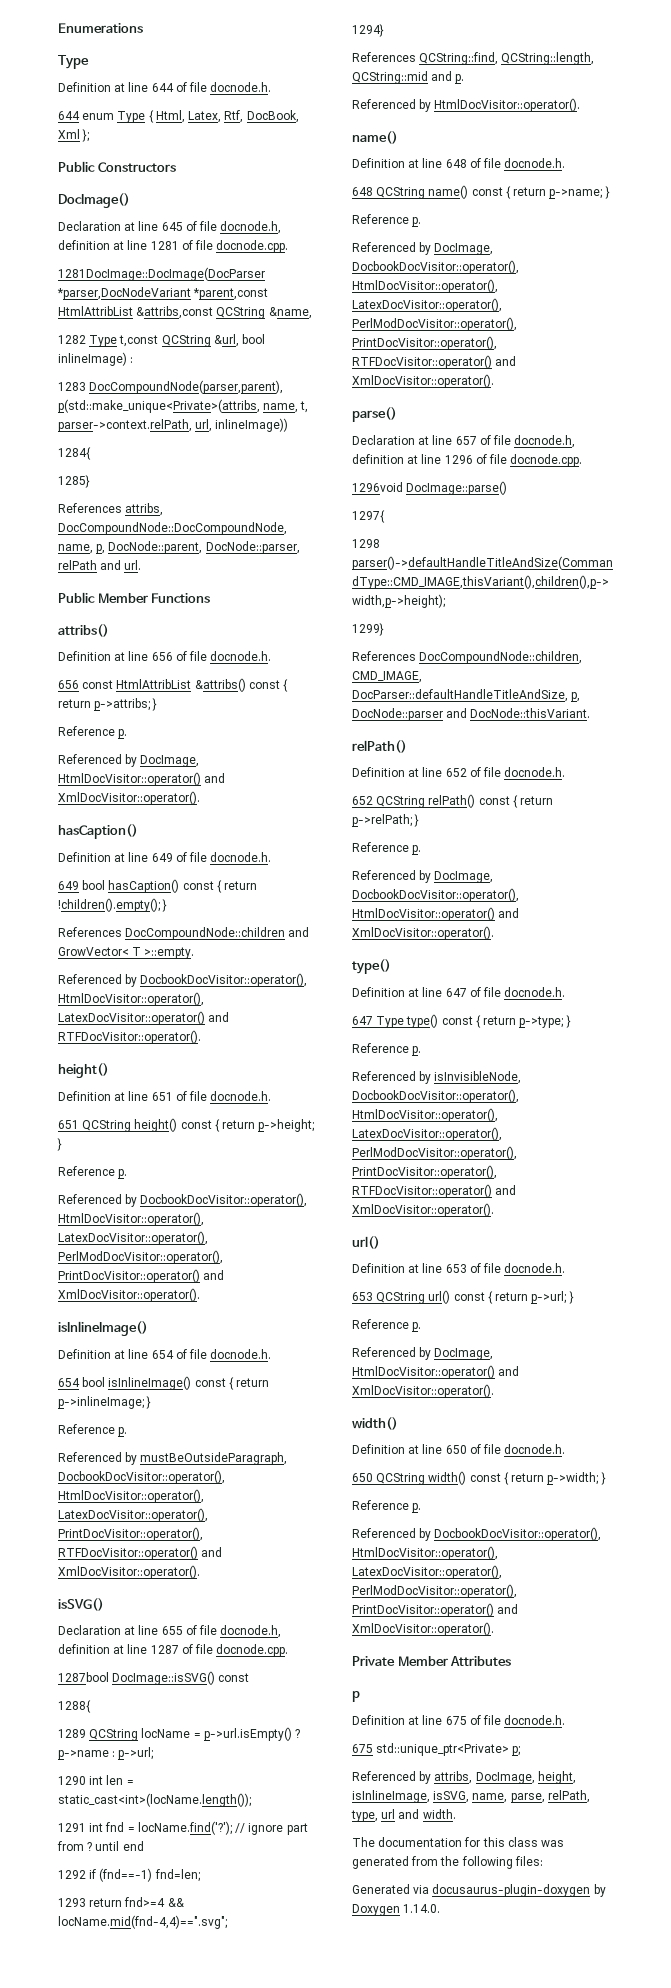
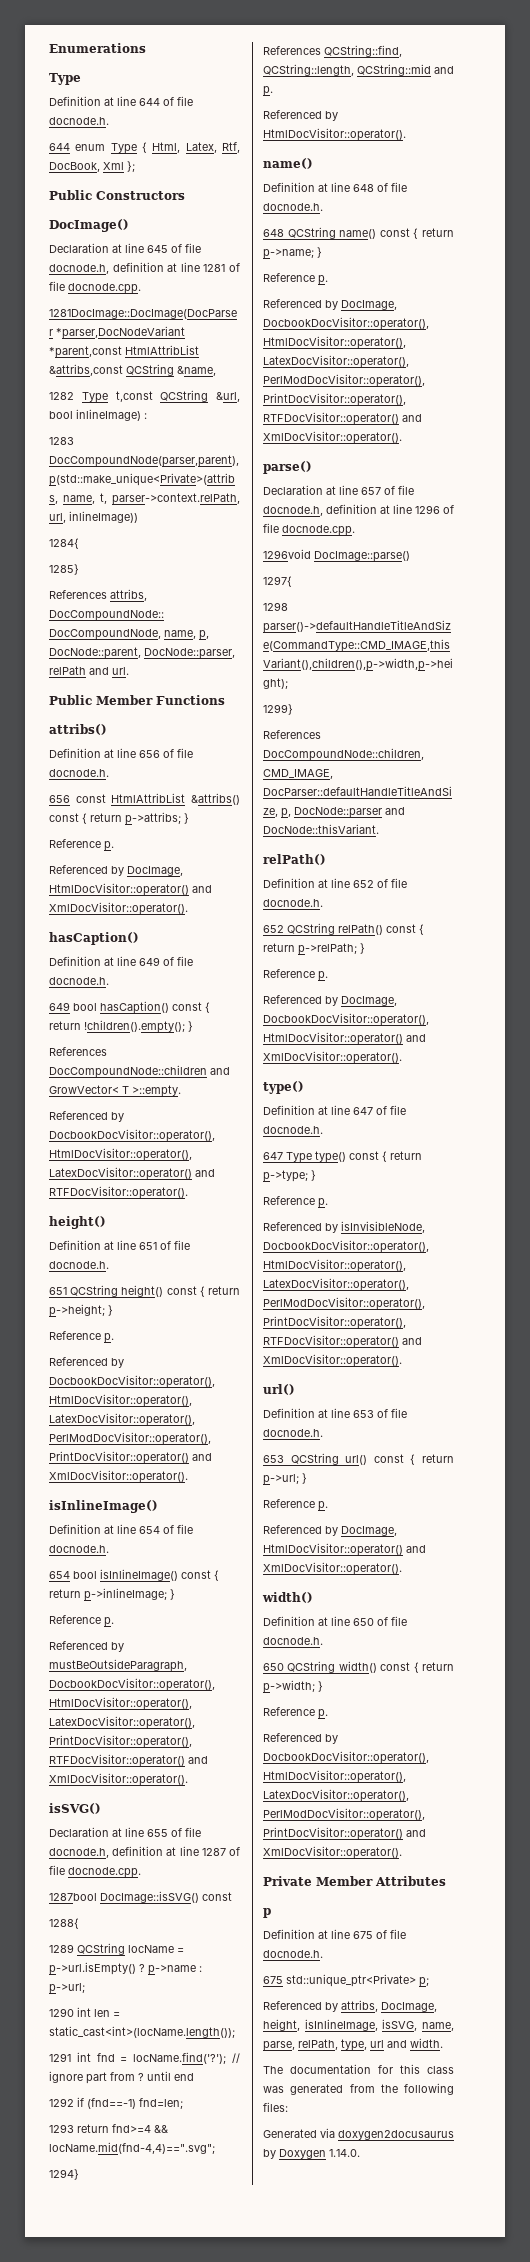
- Generated via docusaurus-plugin-doxygen by Doxygen 1.14.0.
+ Generated via doxygen2docusaurus by Doxygen 1.14.0.

